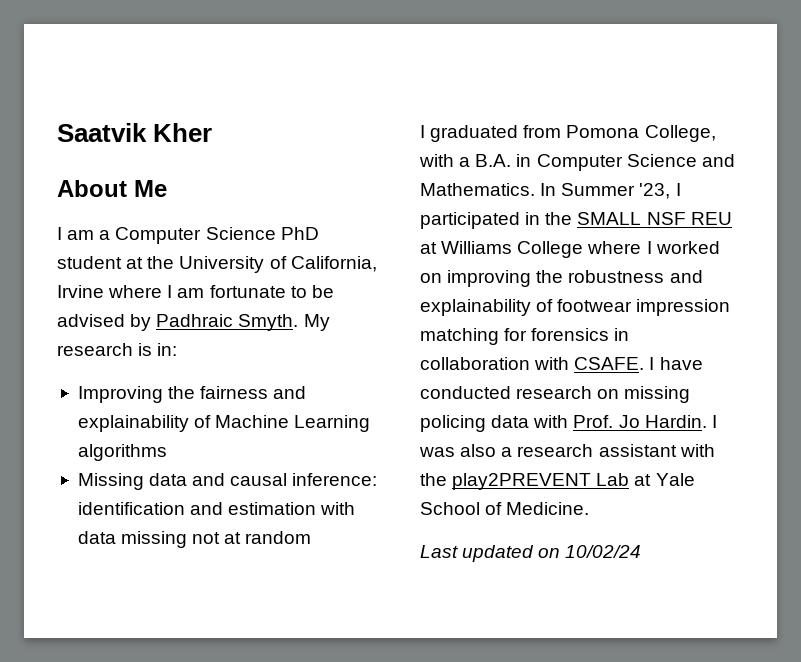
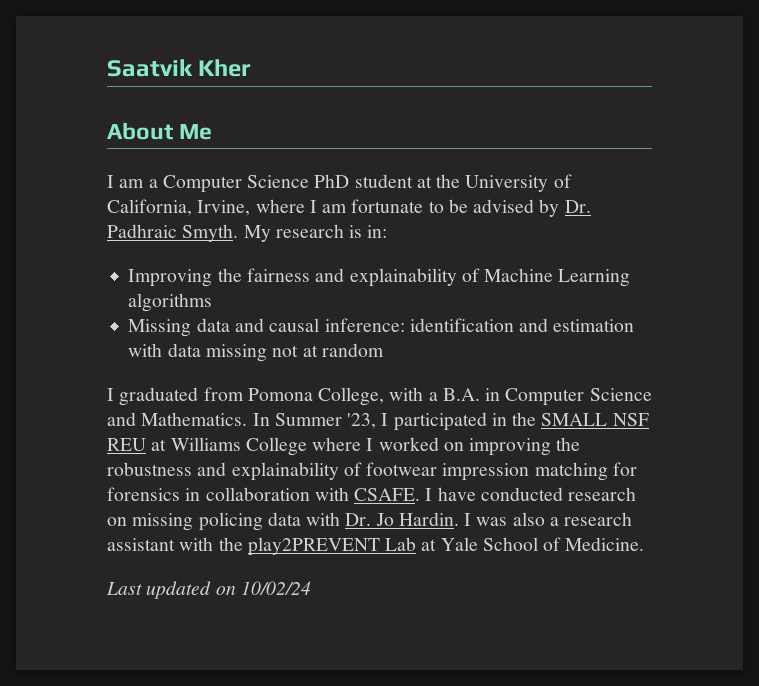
- I am a Computer Science PhD student at the University of California, Irvine where I am fortunate to be advised by Padhraic Smyth.
+ I am a Computer Science PhD student at the University of California, Irvine, where I am fortunate to be advised by Dr. Padhraic Smyth.
- I have conducted research on missing policing data with Prof. Jo Hardin.
+ I have conducted research on missing policing data with Dr. Jo Hardin.

